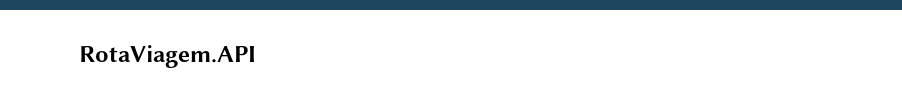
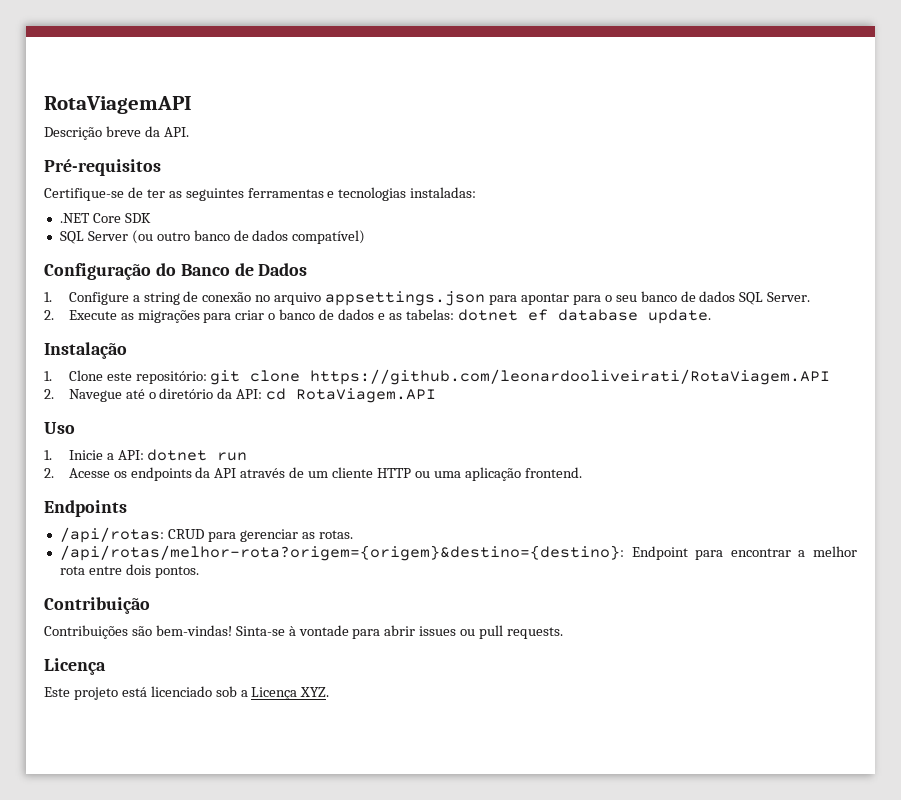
- RotaViagem.API
+ RotaViagemAPI
+ Descrição breve da API.
+ Pré-requisitos
+ Certifique-se de ter as seguintes ferramentas e tecnologias instaladas:
+ .NET Core SDK
+ SQL Server (ou outro banco de dados compatível)
+ Configuração do Banco de Dados
+ 1. Configure a string de conexão no arquivo appsettings.json para apontar para o seu banco de dados SQL Server.
+ 2. Execute as migrações para criar o banco de dados e as tabelas: dotnet ef database update.
+ Instalação
+ 1. Clone este repositório: git clone https://github.com/leonardooliveirati/RotaViagem.API
+ 2. Navegue até o diretório da API: cd RotaViagem.API
+ Uso
+ 1. Inicie a API: dotnet run
+ 2. Acesse os endpoints da API através de um cliente HTTP ou uma aplicação frontend.
+ Endpoints
+ /api/rotas: CRUD para gerenciar as rotas.
+ /api/rotas/melhor-rota?origem={origem}&destino={destino}: Endpoint para encontrar a melhor rota entre dois pontos.
+ Contribuição
+ Contribuições são bem-vindas! Sinta-se à vontade para abrir issues ou pull requests.
+ Licença
+ Este projeto está licenciado sob a Licença XYZ.

